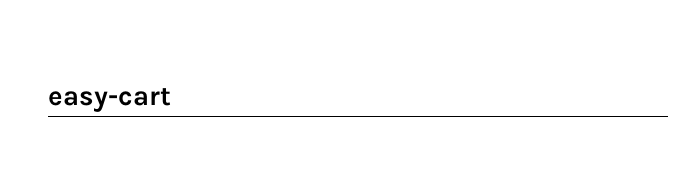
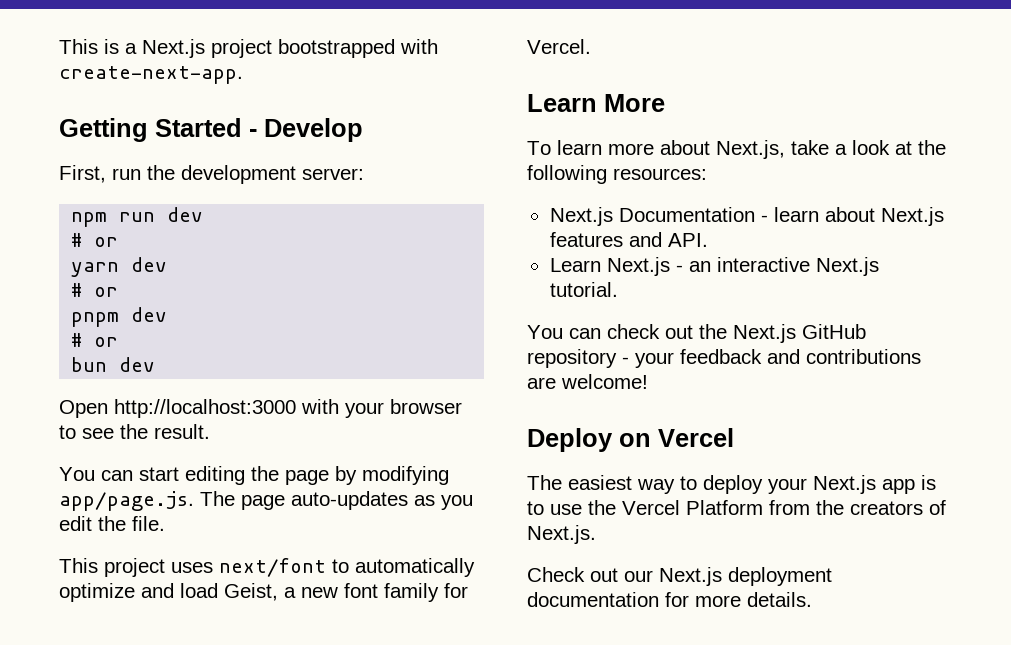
- easy-cart
+ This is a Next.js project bootstrapped with create-next-app.
+ Getting Started - Develop
+ First, run the development server:
+ npm run dev
+ # or
+ yarn dev
+ # or
+ pnpm dev
+ # or
+ bun dev
+ Open http://localhost:3000 with your browser to see the result.
+ You can start editing the page by modifying app/page.js. The page auto-updates as you edit the file.
+ This project uses next/font to automatically optimize and load Geist, a new font family for Vercel.
+ Learn More
+ To learn more about Next.js, take a look at the following resources:
+ Next.js Documentation - learn about Next.js features and API.
+ Learn Next.js - an interactive Next.js tutorial.
+ You can check out the Next.js GitHub repository - your feedback and contributions are welcome!
+ Deploy on Vercel
+ The easiest way to deploy your Next.js app is to use the Vercel Platform from the creators of Next.js.
+ Check out our Next.js deployment documentation for more details.

